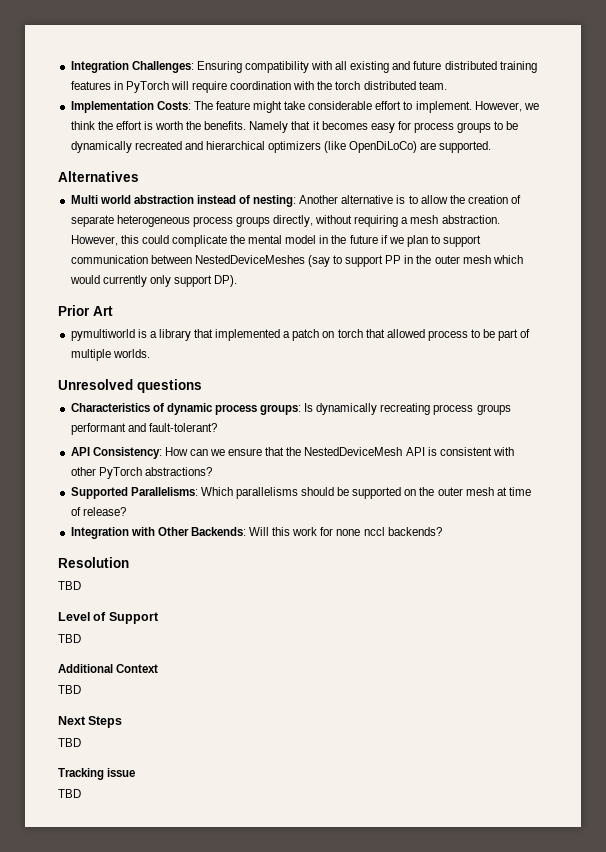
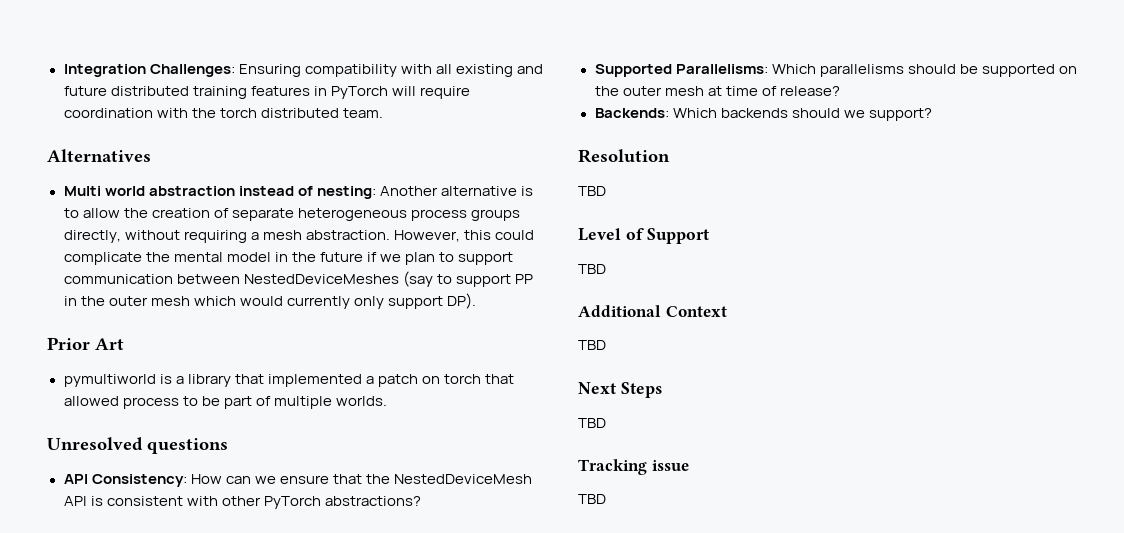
- Implementation Costs: The feature might take considerable effort to implement. However, we think the effort is worth the benefits. Namely that it becomes easy for process groups to be dynamically recreated and hierarchical optimizers (like OpenDiLoCo) are supported.
- Characteristics of dynamic process groups: Is dynamically recreating process groups performant and fault-tolerant?
- Integration with Other Backends: Will this work for none nccl backends?
+ Backends: Which backends should we support?

